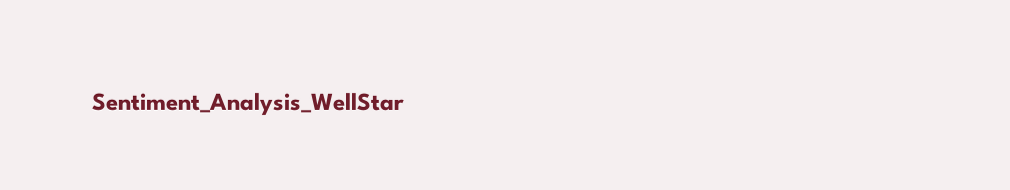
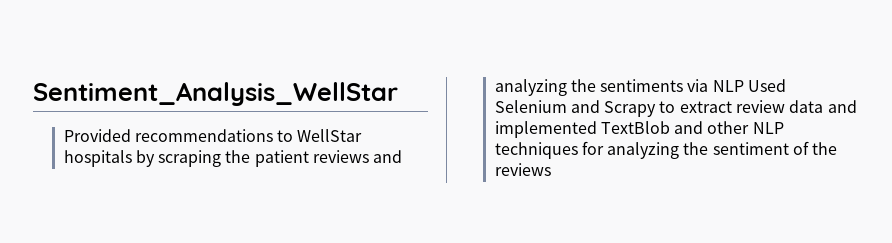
+ Provided recommendations to WellStar hospitals by scraping the patient reviews and analyzing the sentiments via NLP Used Selenium and Scrapy to extract review data and implemented TextBlob and other NLP techniques for analyzing the sentiment of the reviews

